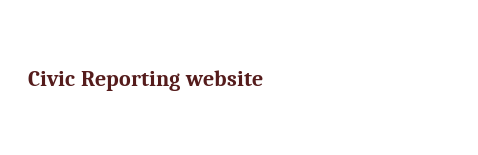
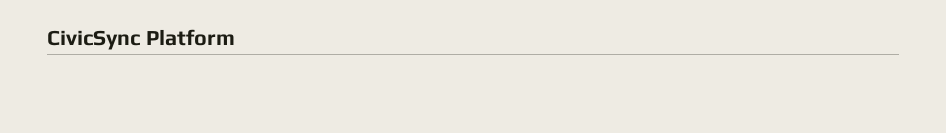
- Civic Reporting website
+ CivicSync Platform

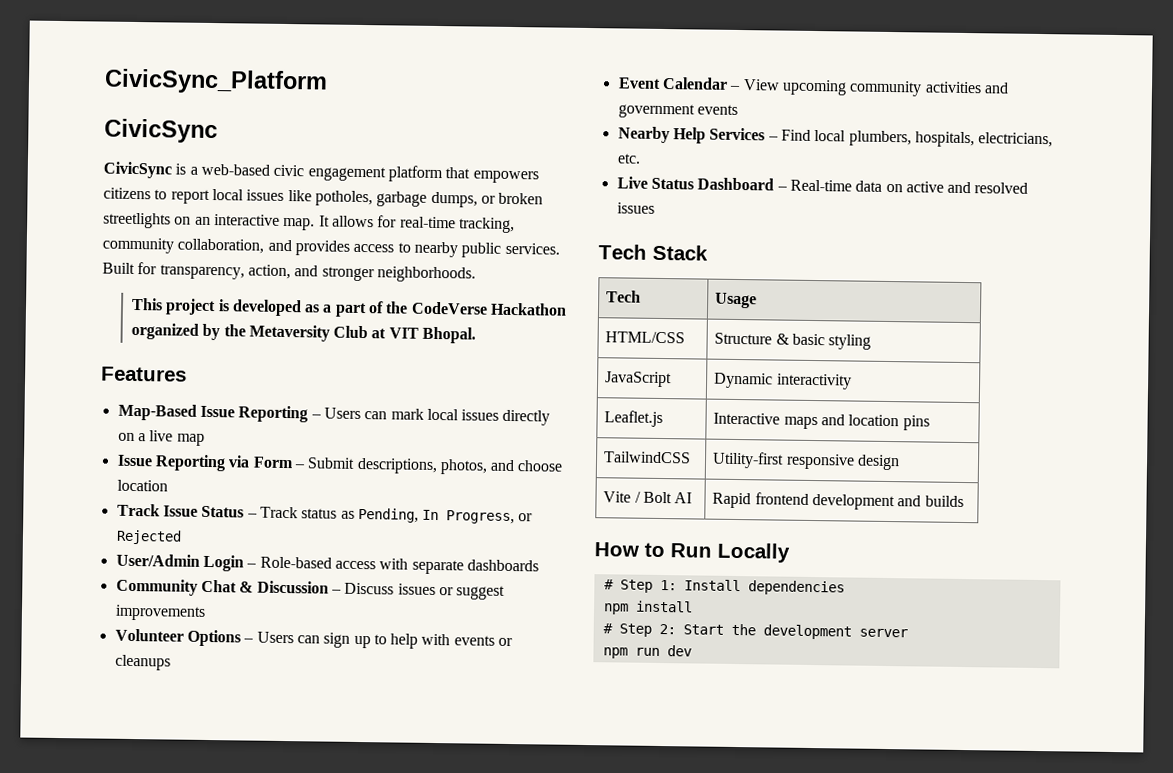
- CivicSync Platform
+ CivicSync_Platform
+ CivicSync
+ CivicSync is a web-based civic engagement platform that empowers citizens to report local issues like potholes, garbage dumps, or broken streetlights on an interactive map. It allows for real-time tracking, community collaboration, and provides access to nearby public services. Built for transparency, action, and stronger neighborhoods.
+ This project is developed as a part of the CodeVerse Hackathon organized by the Metaversity Club at VIT Bhopal.
+ Features
+ Map-Based Issue Reporting – Users can mark local issues directly on a live map
+ Issue Reporting via Form – Submit descriptions, photos, and choose location
+ Track Issue Status – Track status as Pending, In Progress, or Rejected
+ User/Admin Login – Role-based access with separate dashboards
+ Community Chat & Discussion – Discuss issues or suggest improvements
+ Volunteer Options – Users can sign up to help with events or cleanups
+ Event Calendar – View upcoming community activities and government events
+ Nearby Help Services – Find local plumbers, hospitals, electricians, etc.
+ Live Status Dashboard – Real-time data on active and resolved issues
+ Tech Stack
+ Tech | Usage
+ HTML/CSS | Structure & basic styling
+ JavaScript | Dynamic interactivity
+ Leaflet.js | Interactive maps and location pins
+ TailwindCSS | Utility-first responsive design
+ Vite / Bolt AI | Rapid frontend development and builds
+ How to Run Locally
+ # Step 1: Install dependencies
+ npm install
+ # Step 2: Start the development server
+ npm run dev

